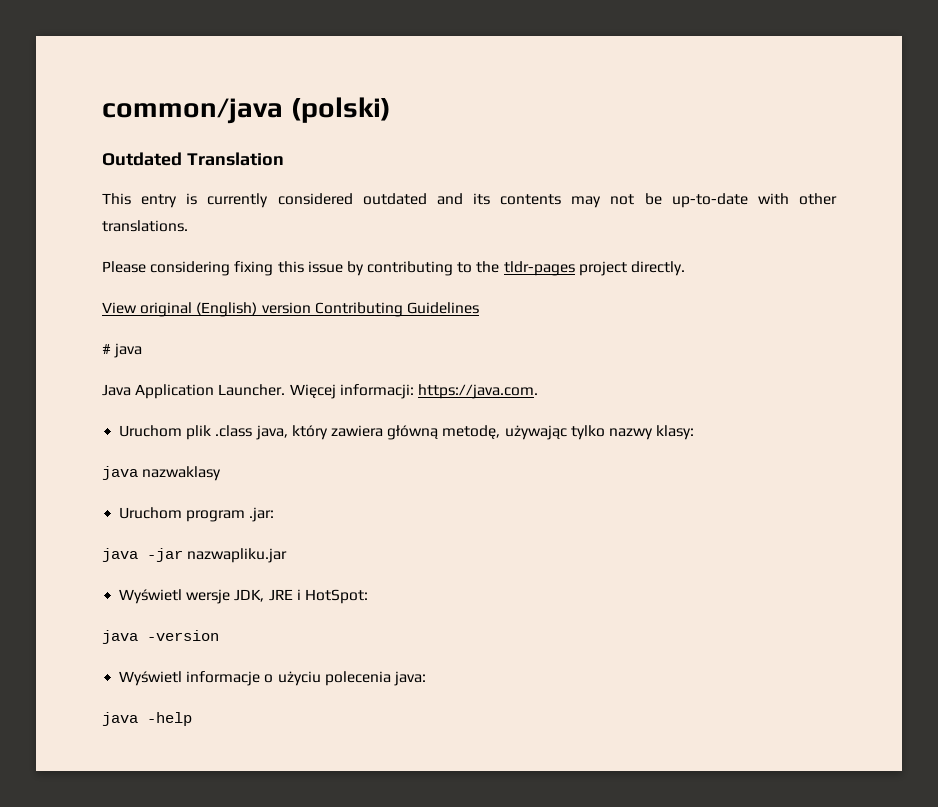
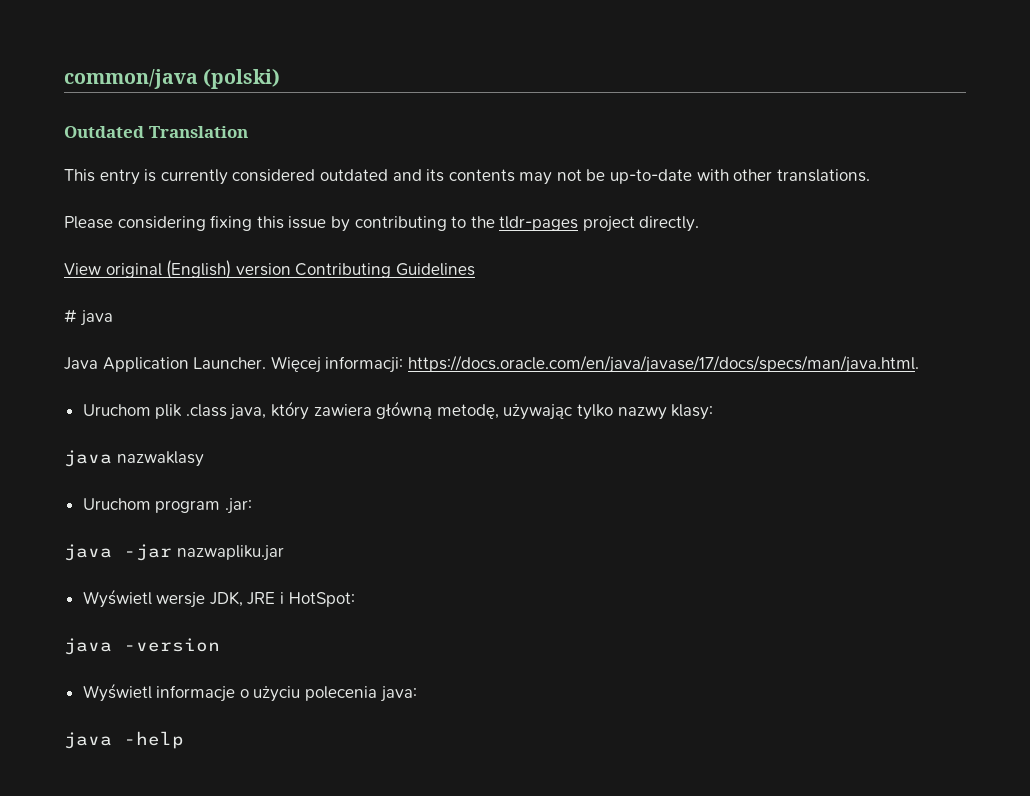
- Więcej informacji: https://java.com.
+ Więcej informacji: https://docs.oracle.com/en/java/javase/17/docs/specs/man/java.html.

